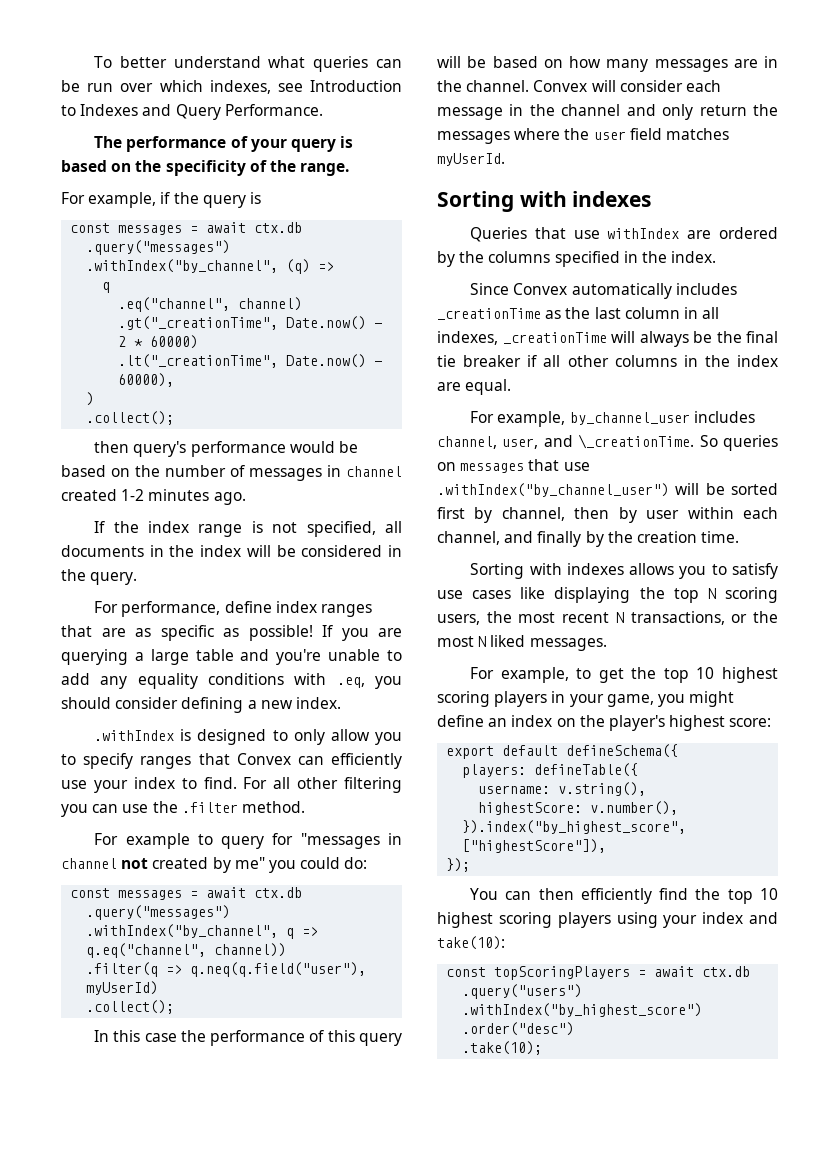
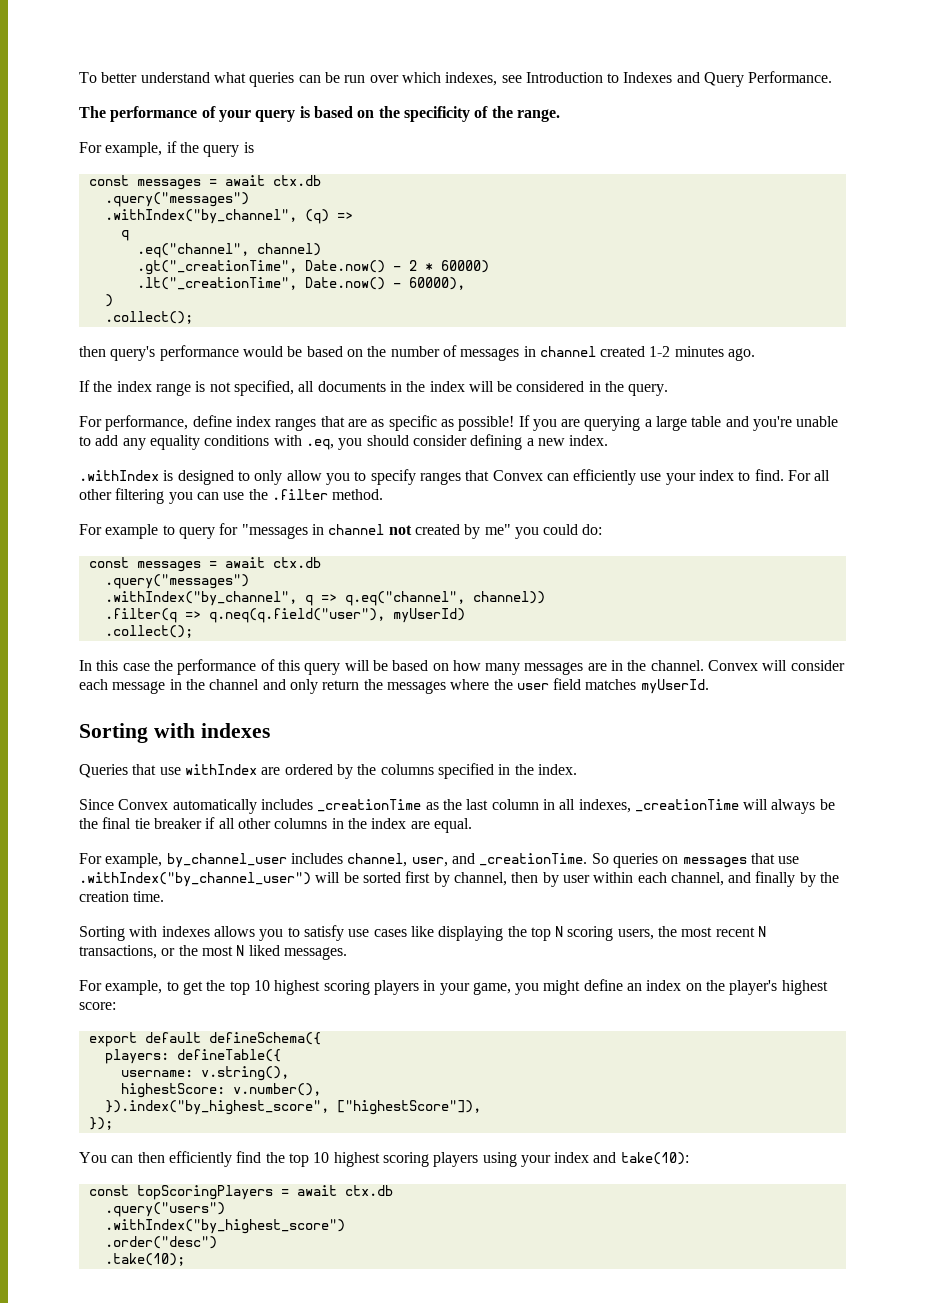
- For example, by_channel_user includes channel, user, and \_creationTime.
+ For example, by_channel_user includes channel, user, and _creationTime.

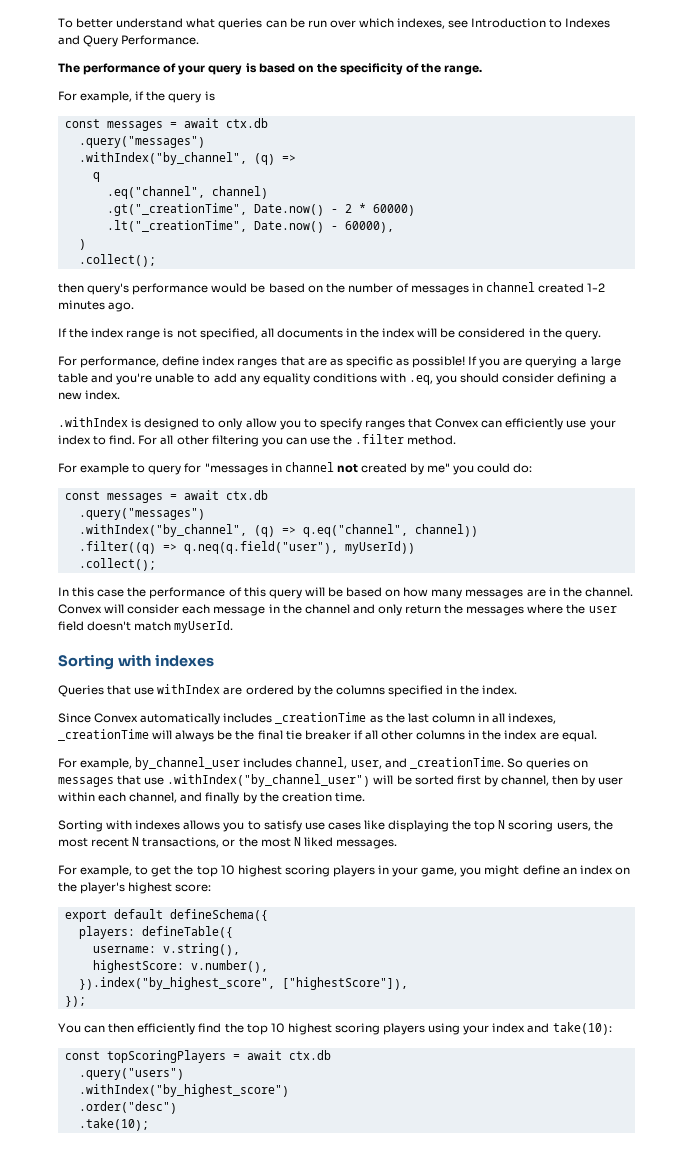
- .withIndex("by_channel", q => q.eq("channel", channel))
+ .withIndex("by_channel", (q) => q.eq("channel", channel))
- .filter(q => q.neq(q.field("user"), myUserId)
+ .filter((q) => q.neq(q.field("user"), myUserId))
- Convex will consider each message in the channel and only return the messages where the user field matches myUserId.
+ Convex will consider each message in the channel and only return the messages where the user field doesn't match myUserId.

